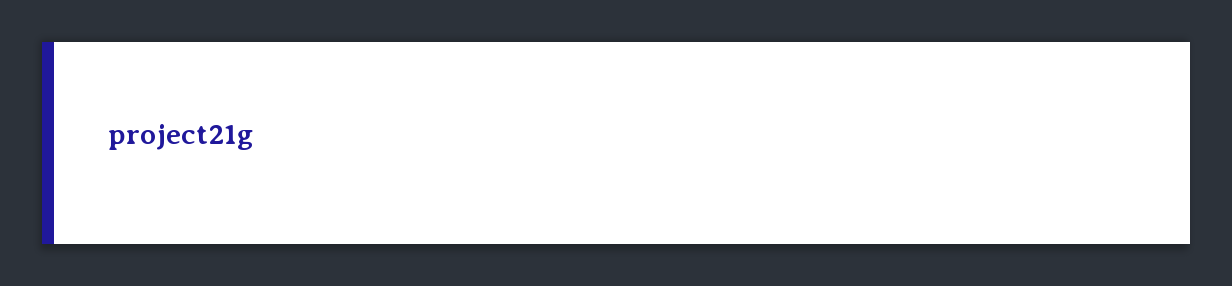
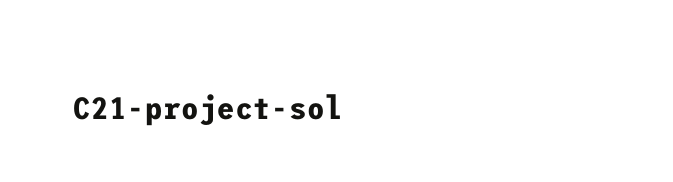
- project21g
+ C21-project-sol

